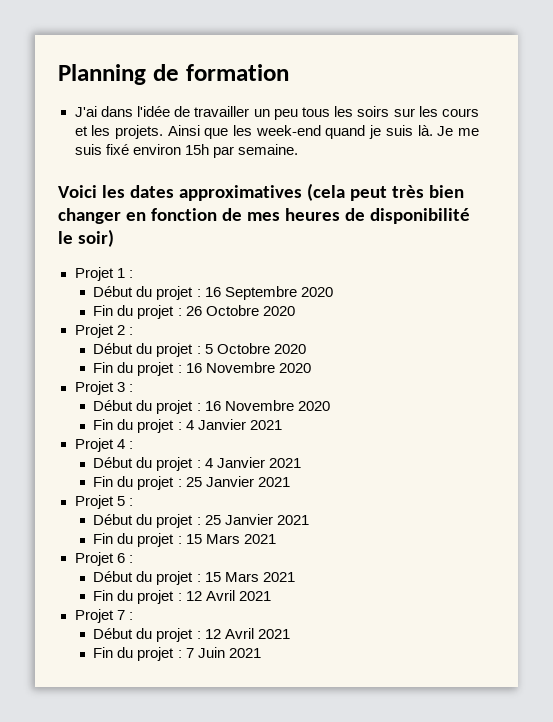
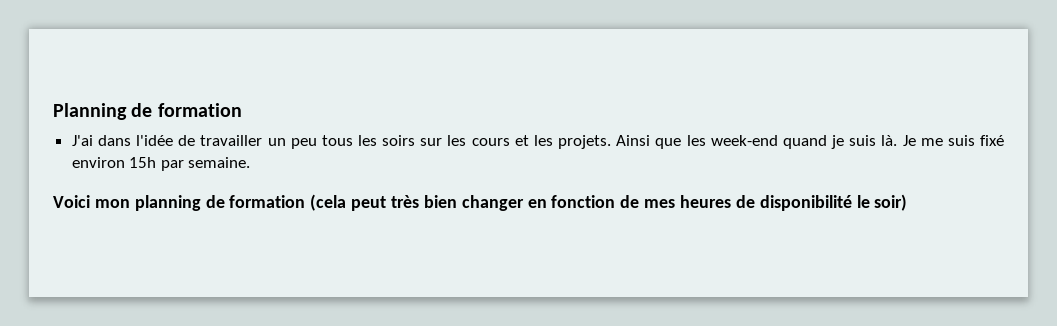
- Voici les dates approximatives (cela peut très bien changer en fonction de mes heures de disponibilité le soir)
+ Voici mon planning de formation (cela peut très bien changer en fonction de mes heures de disponibilité le soir)
- Projet 1 :
- Début du projet : 16 Septembre 2020
- Fin du projet : 26 Octobre 2020
- Projet 2 :
- Début du projet : 5 Octobre 2020
- Fin du projet : 16 Novembre 2020
- Projet 3 :
- Début du projet : 16 Novembre 2020
- Fin du projet : 4 Janvier 2021
- Projet 4 :
- Début du projet : 4 Janvier 2021
- Fin du projet : 25 Janvier 2021
- Projet 5 :
- Début du projet : 25 Janvier 2021
- Fin du projet : 15 Mars 2021
- Projet 6 :
- Début du projet : 15 Mars 2021
- Fin du projet : 12 Avril 2021
- Projet 7 :
- Début du projet : 12 Avril 2021
- Fin du projet : 7 Juin 2021

